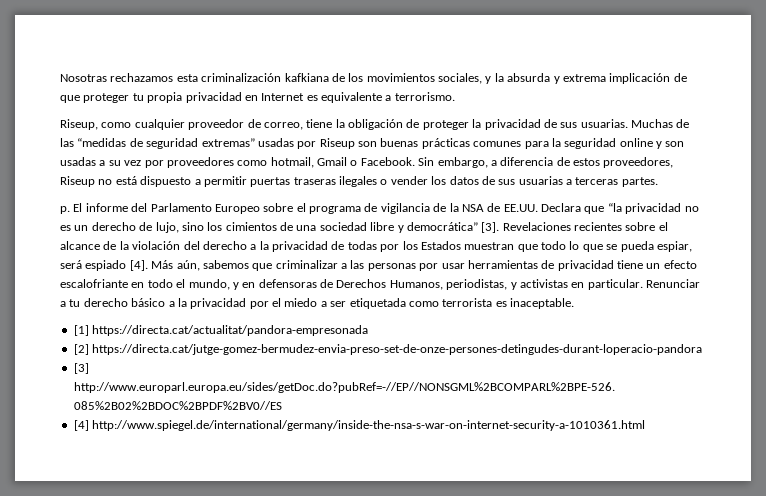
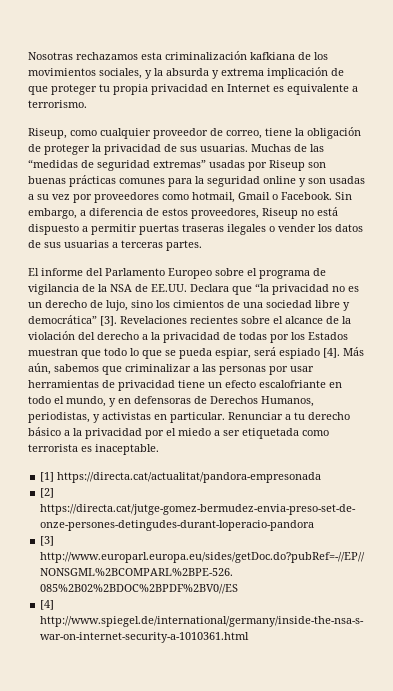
- p. El informe del Parlamento Europeo sobre el programa de vigilancia de la NSA de EE.UU. Declara que “la privacidad no es un derecho de lujo, sino los cimientos de una sociedad libre y democrática” [3].
+ El informe del Parlamento Europeo sobre el programa de vigilancia de la NSA de EE.UU. Declara que “la privacidad no es un derecho de lujo, sino los cimientos de una sociedad libre y democrática” [3].

